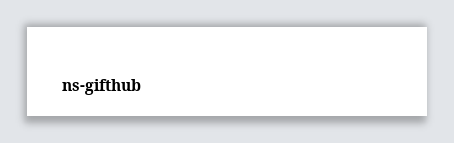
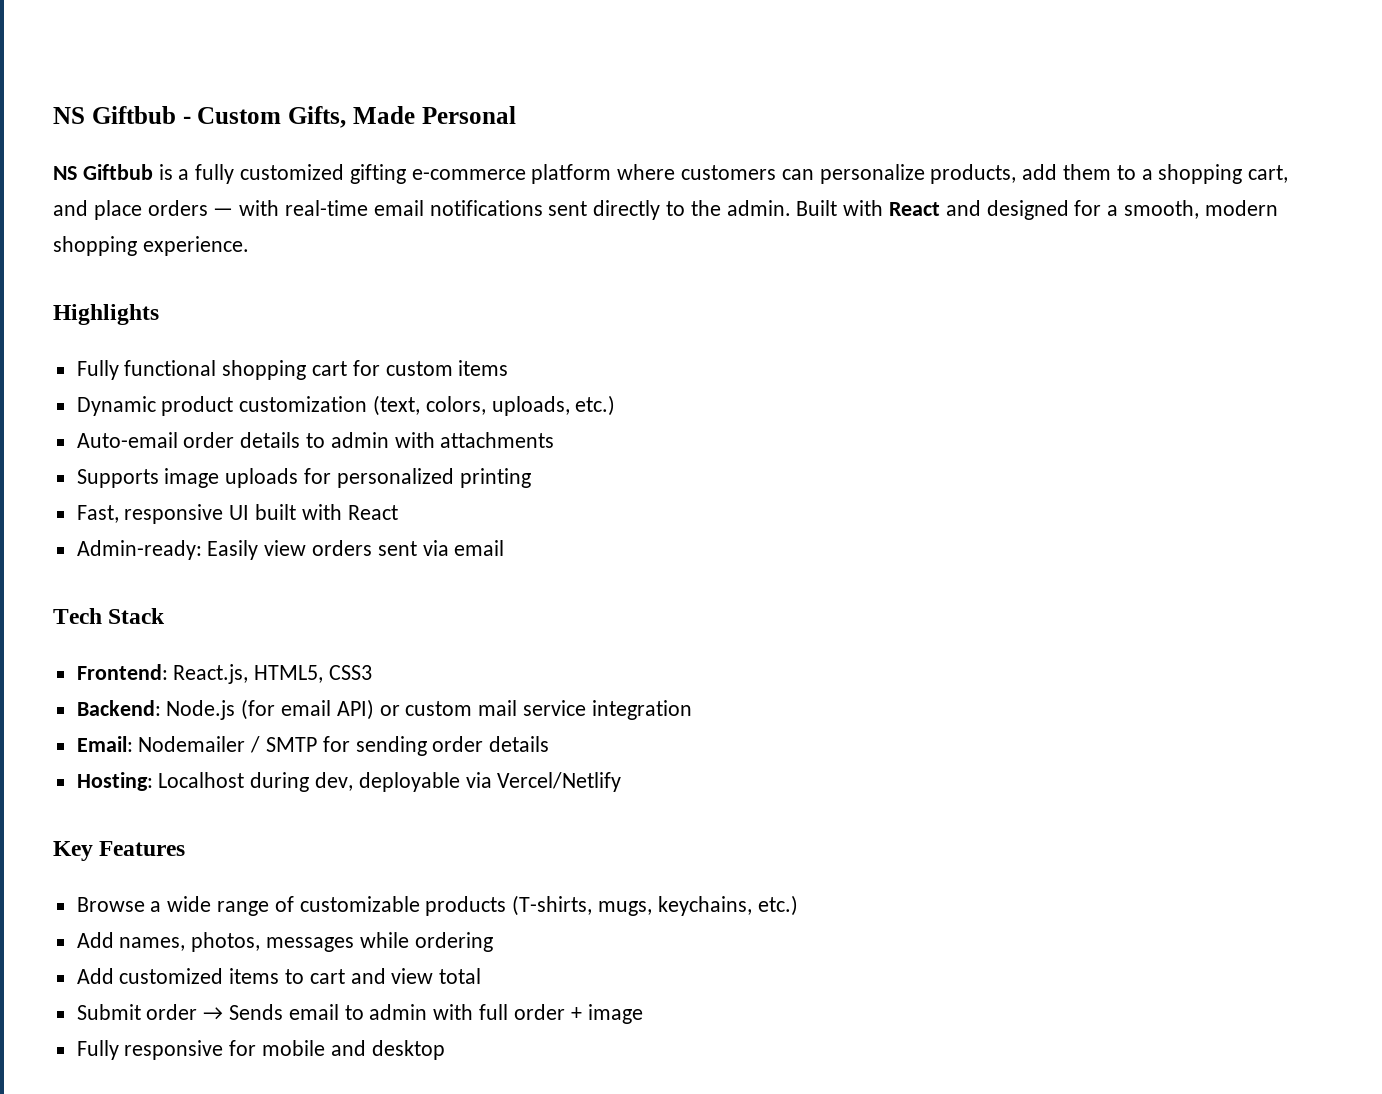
- ns-gifthub
+ NS Giftbub - Custom Gifts, Made Personal
+ NS Giftbub is a fully customized gifting e-commerce platform where customers can personalize products, add them to a shopping cart, and place orders — with real-time email notifications sent directly to the admin. Built with React and designed for a smooth, modern shopping experience.
+ Highlights
+ Fully functional shopping cart for custom items
+ Dynamic product customization (text, colors, uploads, etc.)
+ Auto-email order details to admin with attachments
+ Supports image uploads for personalized printing
+ Fast, responsive UI built with React
+ Admin-ready: Easily view orders sent via email
+ Tech Stack
+ Frontend: React.js, HTML5, CSS3
+ Backend: Node.js (for email API) or custom mail service integration
+ Email: Nodemailer / SMTP for sending order details
+ Hosting: Localhost during dev, deployable via Vercel/Netlify
+ Key Features
+ Browse a wide range of customizable products (T-shirts, mugs, keychains, etc.)
+ Add names, photos, messages while ordering
+ Add customized items to cart and view total
+ Submit order → Sends email to admin with full order + image
+ Fully responsive for mobile and desktop

